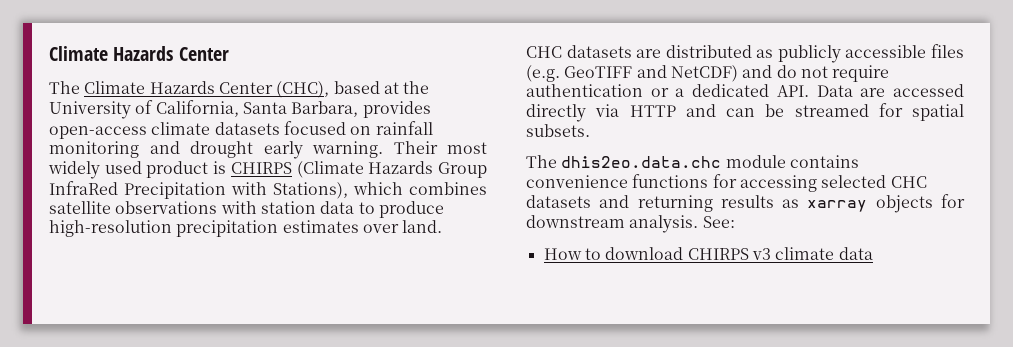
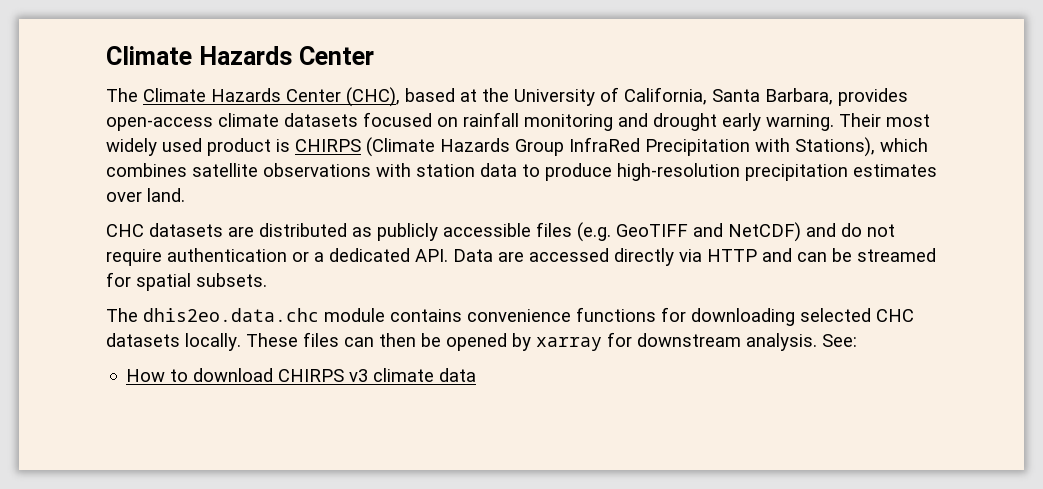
- The dhis2eo.data.chc module contains convenience functions for accessing selected CHC datasets and returning results as xarray objects for downstream analysis.
+ The dhis2eo.data.chc module contains convenience functions for downloading selected CHC datasets locally. These files can then be opened by xarray for downstream analysis.

